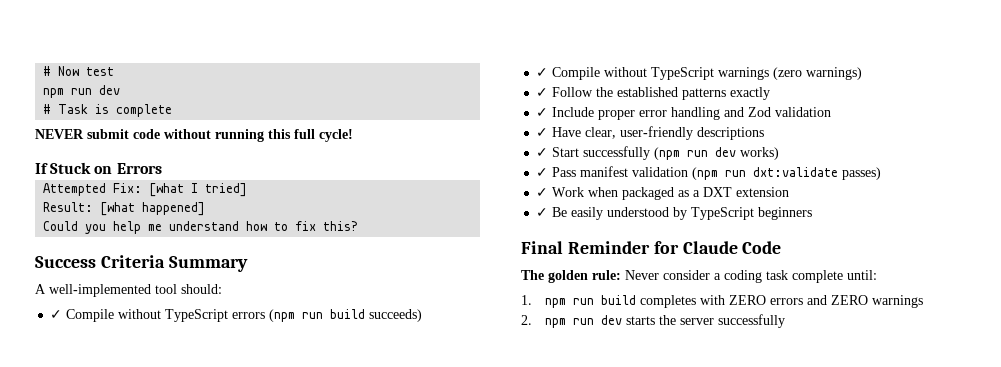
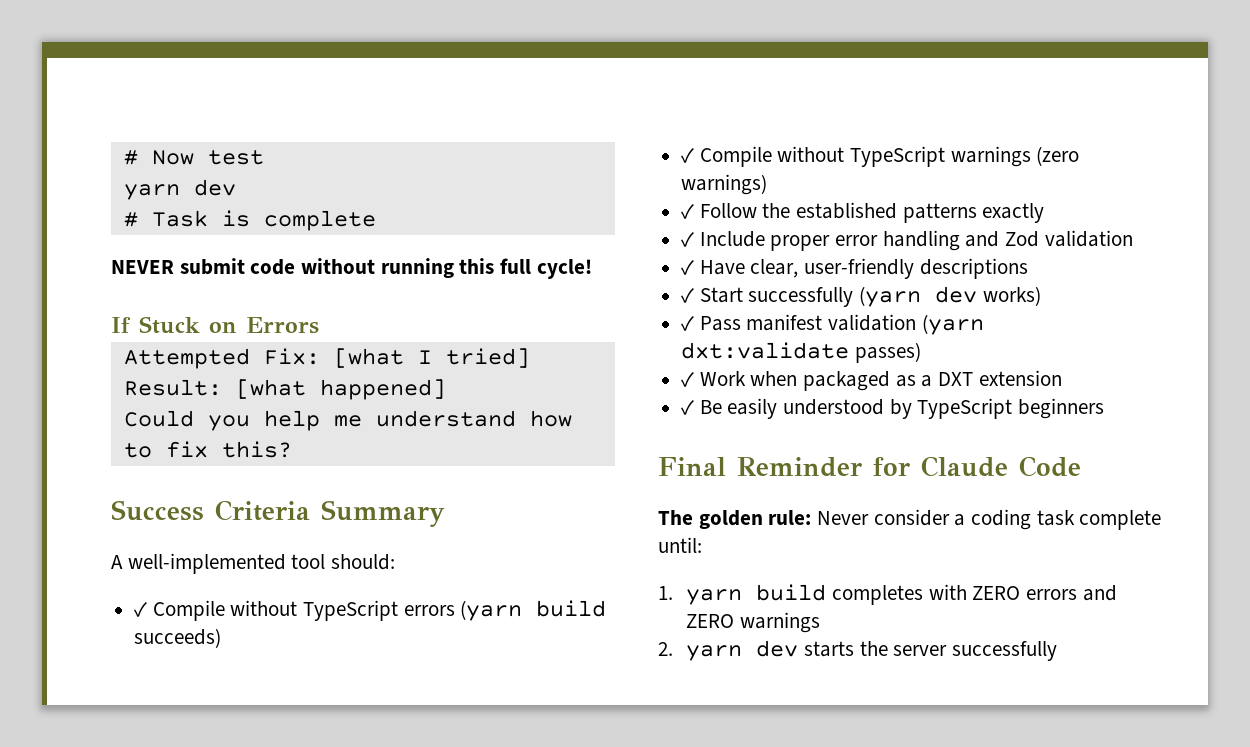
  # Now test
- npm run dev
+ yarn dev
- ✓ Compile without TypeScript errors (npm run build succeeds)
+ ✓ Compile without TypeScript errors (yarn build succeeds)
- ✓ Start successfully (npm run dev works)
+ ✓ Start successfully (yarn dev works)
- ✓ Pass manifest validation (npm run dxt:validate passes)
+ ✓ Pass manifest validation (yarn dxt:validate passes)
- 1. npm run build completes with ZERO errors and ZERO warnings
+ 1. yarn build completes with ZERO errors and ZERO warnings
- 2. npm run dev starts the server successfully
+ 2. yarn dev starts the server successfully

